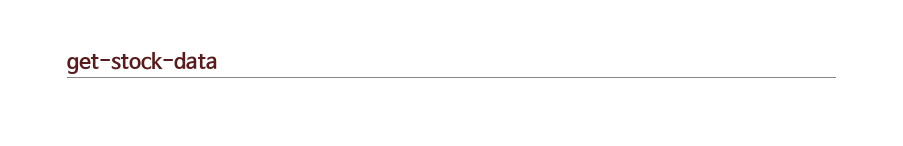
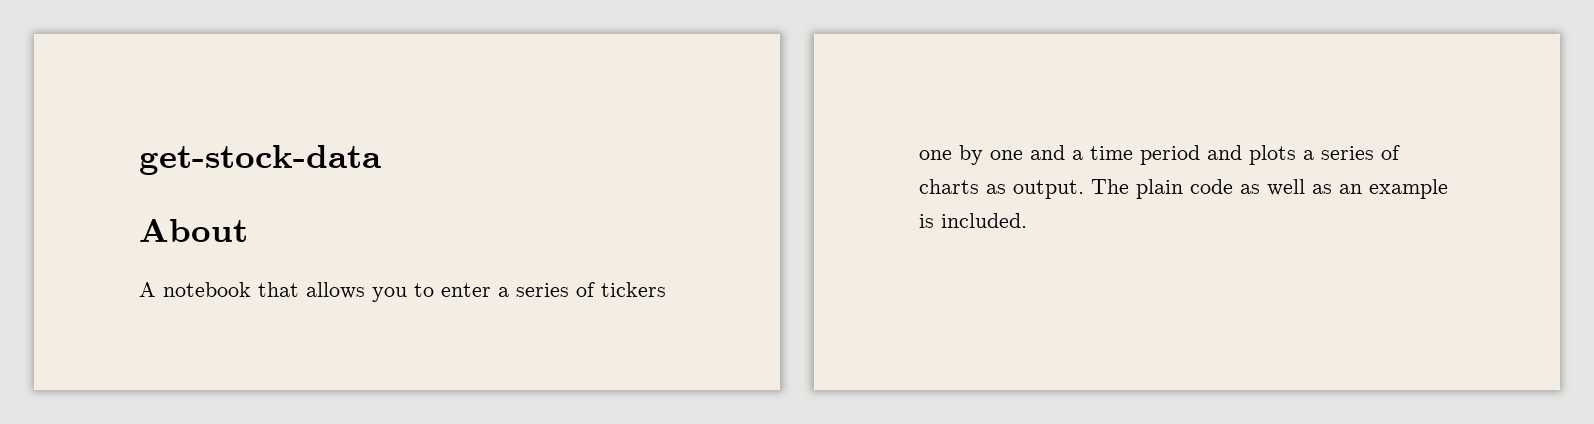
+ About
+ A notebook that allows you to enter a series of tickers one by one and a time period and plots a series of charts as output. The plain code as well as an example is included.

